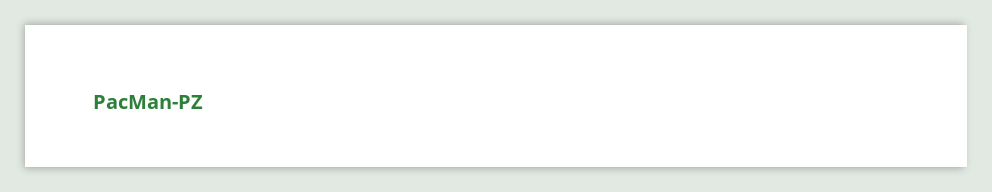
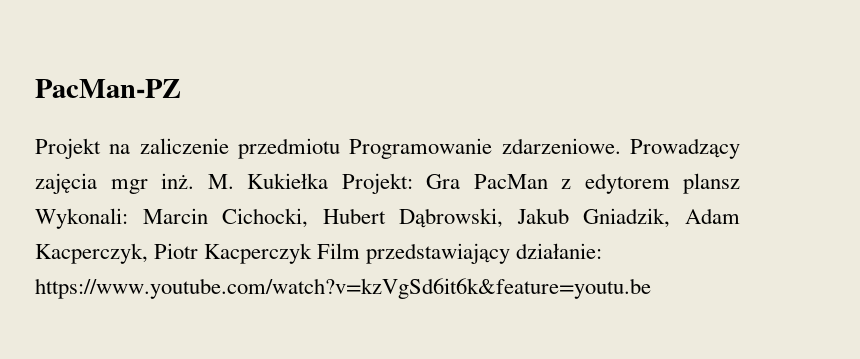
+ Projekt na zaliczenie przedmiotu Programowanie zdarzeniowe. Prowadzący zajęcia mgr inż. M. Kukiełka Projekt: Gra PacMan z edytorem plansz Wykonali: Marcin Cichocki, Hubert Dąbrowski, Jakub Gniadzik, Adam Kacperczyk, Piotr Kacperczyk Film przedstawiający działanie: https://www.youtube.com/watch?v=kzVgSd6it6k&feature=youtu.be

